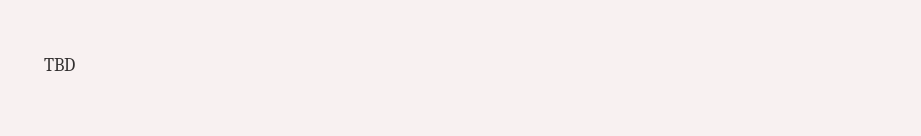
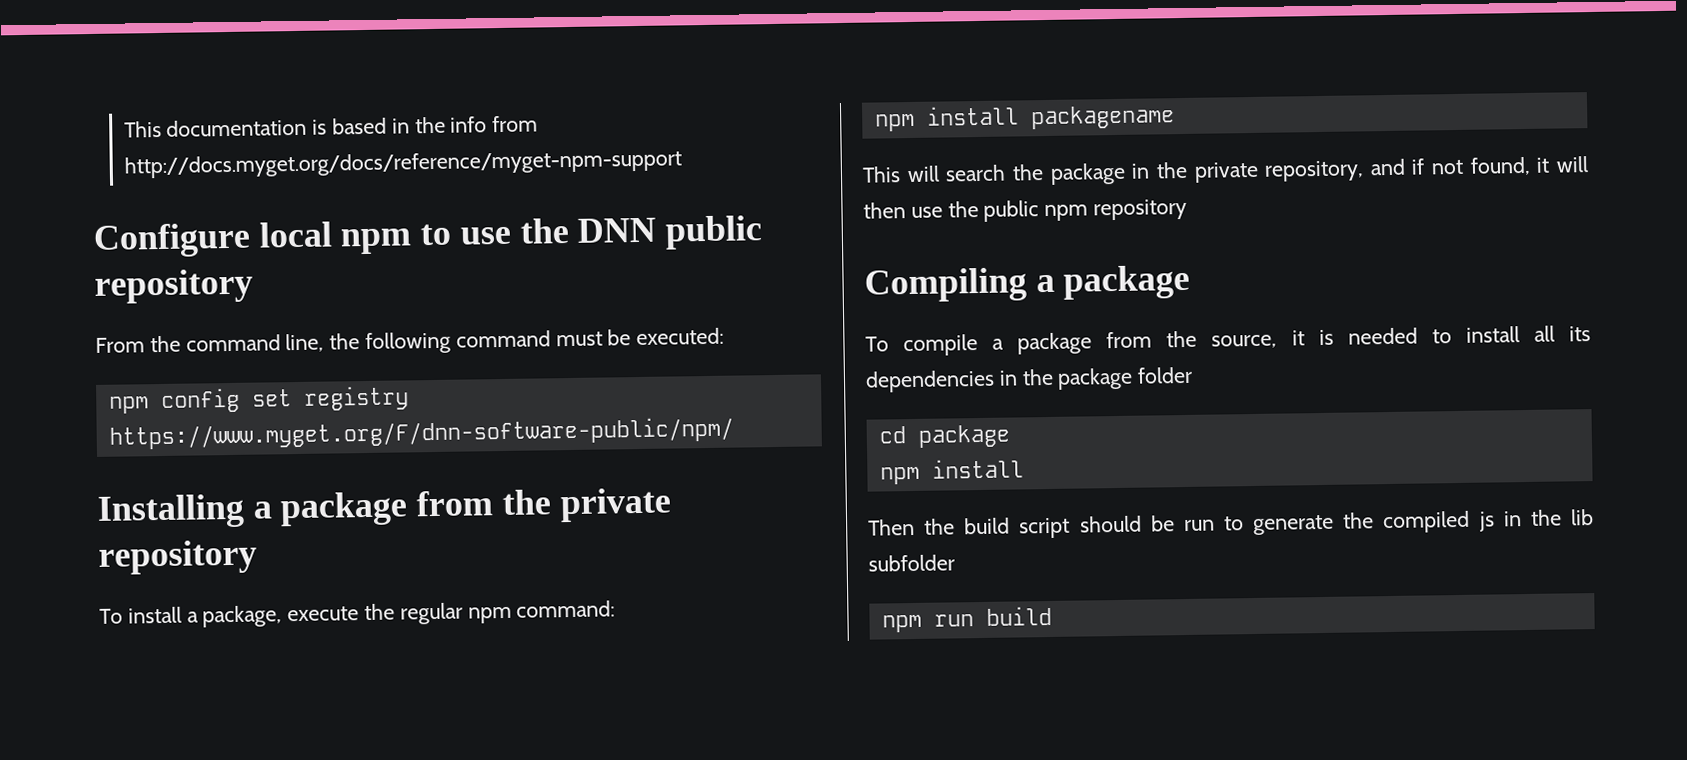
- TBD
+ This documentation is based in the info from http://docs.myget.org/docs/reference/myget-npm-support
+ Configure local npm to use the DNN public repository
+ From the command line, the following command must be executed:
+ npm config set registry https://www.myget.org/F/dnn-software-public/npm/
+ Installing a package from the private repository
+ To install a package, execute the regular npm command:
+ npm install packagename
+ This will search the package in the private repository, and if not found, it will then use the public npm repository
+ Compiling a package
+ To compile a package from the source, it is needed to install all its dependencies in the package folder
+ cd package
+ npm install
+ Then the build script should be run to generate the compiled js in the lib subfolder
+ npm run build

